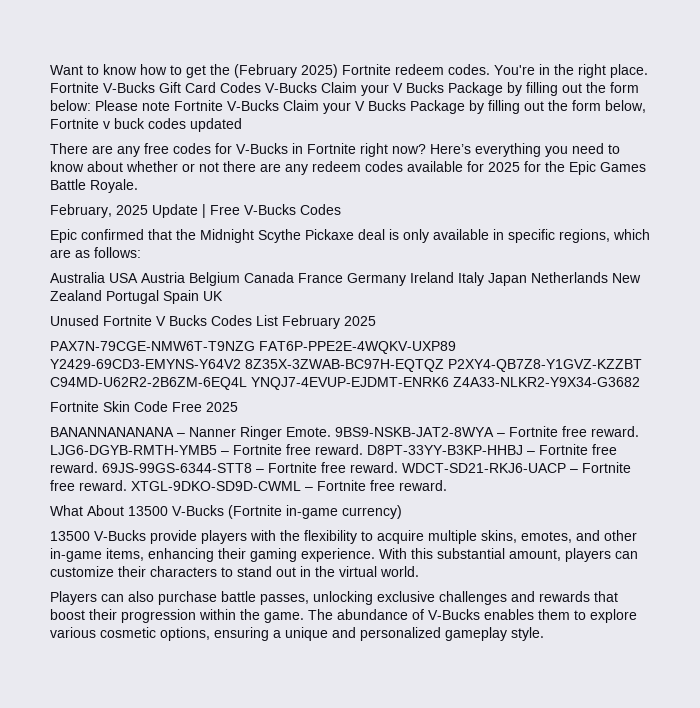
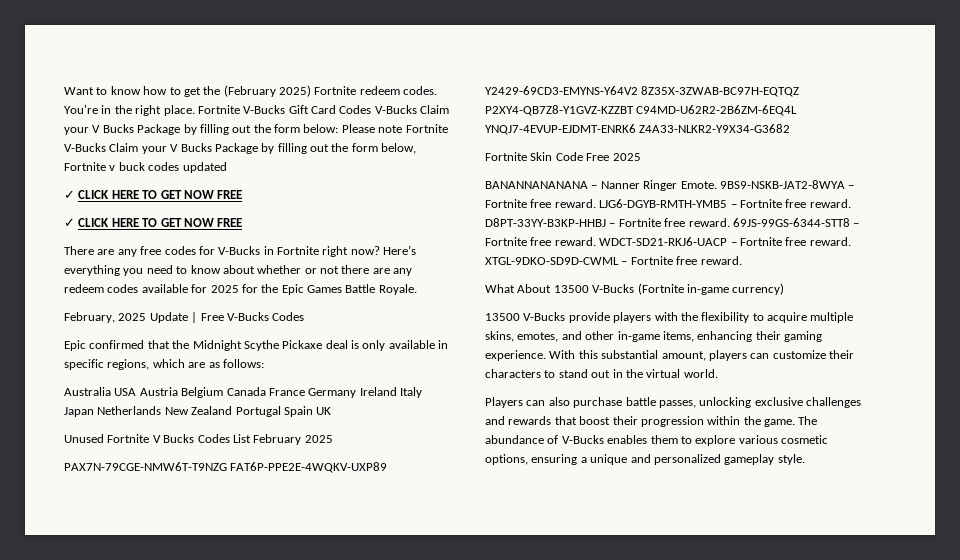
  Fortnite V-Bucks Gift Card Codes V-Bucks Claim your V Bucks Package by filling out the form below: Please note Fortnite V-Bucks Claim your V Bucks Package by filling out the form below, Fortnite v buck codes updated
+ ✓ CLICK HERE TO GET NOW FREE
+ ✓ CLICK HERE TO GET NOW FREE

